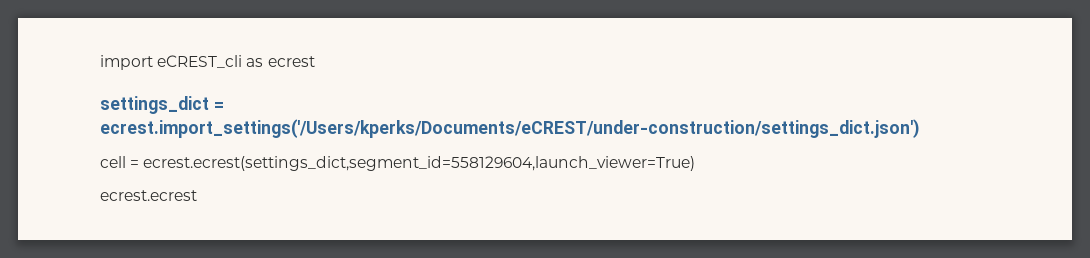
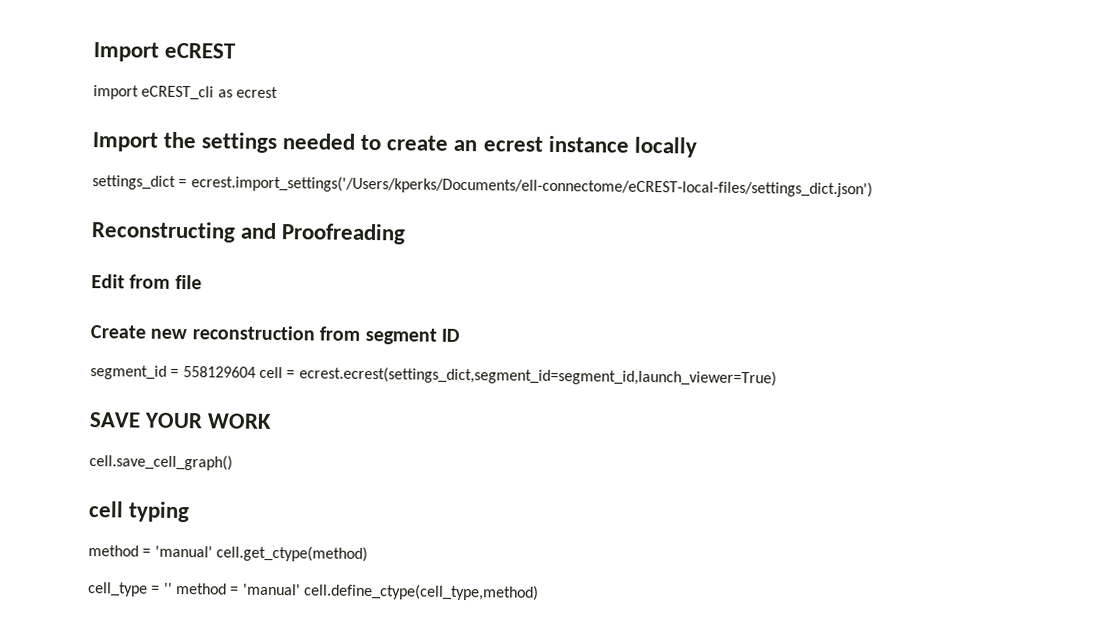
+ Import eCREST
- settings_dict = ecrest.import_settings('/Users/kperks/Documents/eCREST/under-construction/settings_dict.json')
- cell = ecrest.ecrest(settings_dict,segment_id=558129604,launch_viewer=True)
- ecrest.ecrest
+ Import the settings needed to create an ecrest instance locally
+ settings_dict = ecrest.import_settings('/Users/kperks/Documents/ell-connectome/eCREST-local-files/settings_dict.json')
+ Reconstructing and Proofreading
+ Edit from file
+ Create new reconstruction from segment ID
+ segment_id = 558129604 cell = ecrest.ecrest(settings_dict,segment_id=segment_id,launch_viewer=True)
+ SAVE YOUR WORK
+ cell.save_cell_graph()
+ cell typing
+ method = 'manual' cell.get_ctype(method)
+ cell_type = '' method = 'manual' cell.define_ctype(cell_type,method)

